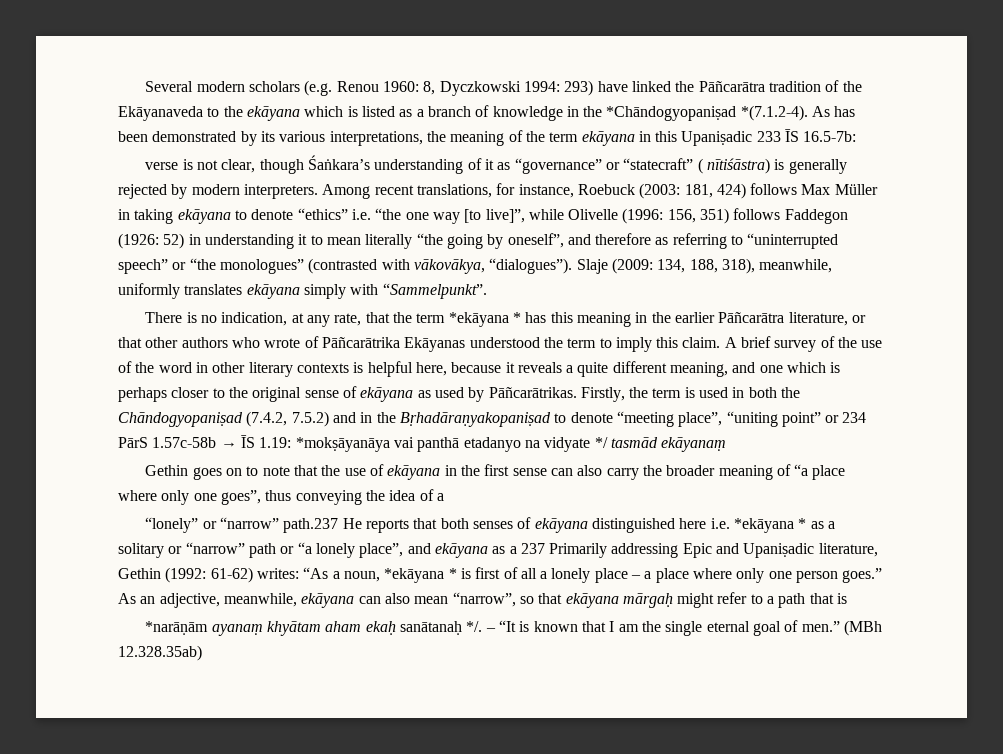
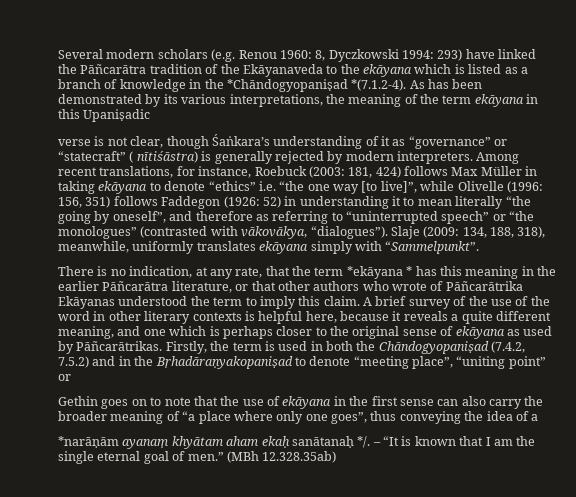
- Several modern scholars (e.g. Renou 1960: 8, Dyczkowski 1994: 293) have linked the Pāñcarātra tradition of the Ekāyanaveda to the ekāyana which is listed as a branch of knowledge in the *Chāndogyopaniṣad *(7.1.2-4). As has been demonstrated by its various interpretations, the meaning of the term ekāyana in this Upaniṣadic 233 ĪS 16.5-7b:
+ Several modern scholars (e.g. Renou 1960: 8, Dyczkowski 1994: 293) have linked the Pāñcarātra tradition of the Ekāyanaveda to the ekāyana which is listed as a branch of knowledge in the *Chāndogyopaniṣad *(7.1.2-4). As has been demonstrated by its various interpretations, the meaning of the term ekāyana in this Upaniṣadic
- Firstly, the term is used in both the Chāndogyopaniṣad (7.4.2, 7.5.2) and in the Bṛhadāraṇyakopaniṣad to denote “meeting place”, “uniting point” or 234 PārS 1.57c-58b → ĪS 1.19: *mokṣāyanāya vai panthā etadanyo na vidyate */ tasmād ekāyanaṃ
+ Firstly, the term is used in both the Chāndogyopaniṣad (7.4.2, 7.5.2) and in the Bṛhadāraṇyakopaniṣad to denote “meeting place”, “uniting point” or
- “lonely” or “narrow” path.237 He reports that both senses of ekāyana distinguished here i.e. *ekāyana * as a solitary or “narrow” path or “a lonely place”, and ekāyana as a 237 Primarily addressing Epic and Upaniṣadic literature, Gethin (1992: 61-62) writes: “As a noun, *ekāyana * is first of all a lonely place – a place where only one person goes.” As an adjective, meanwhile, ekāyana can also mean “narrow”, so that ekāyana mārgaḥ might refer to a path that is

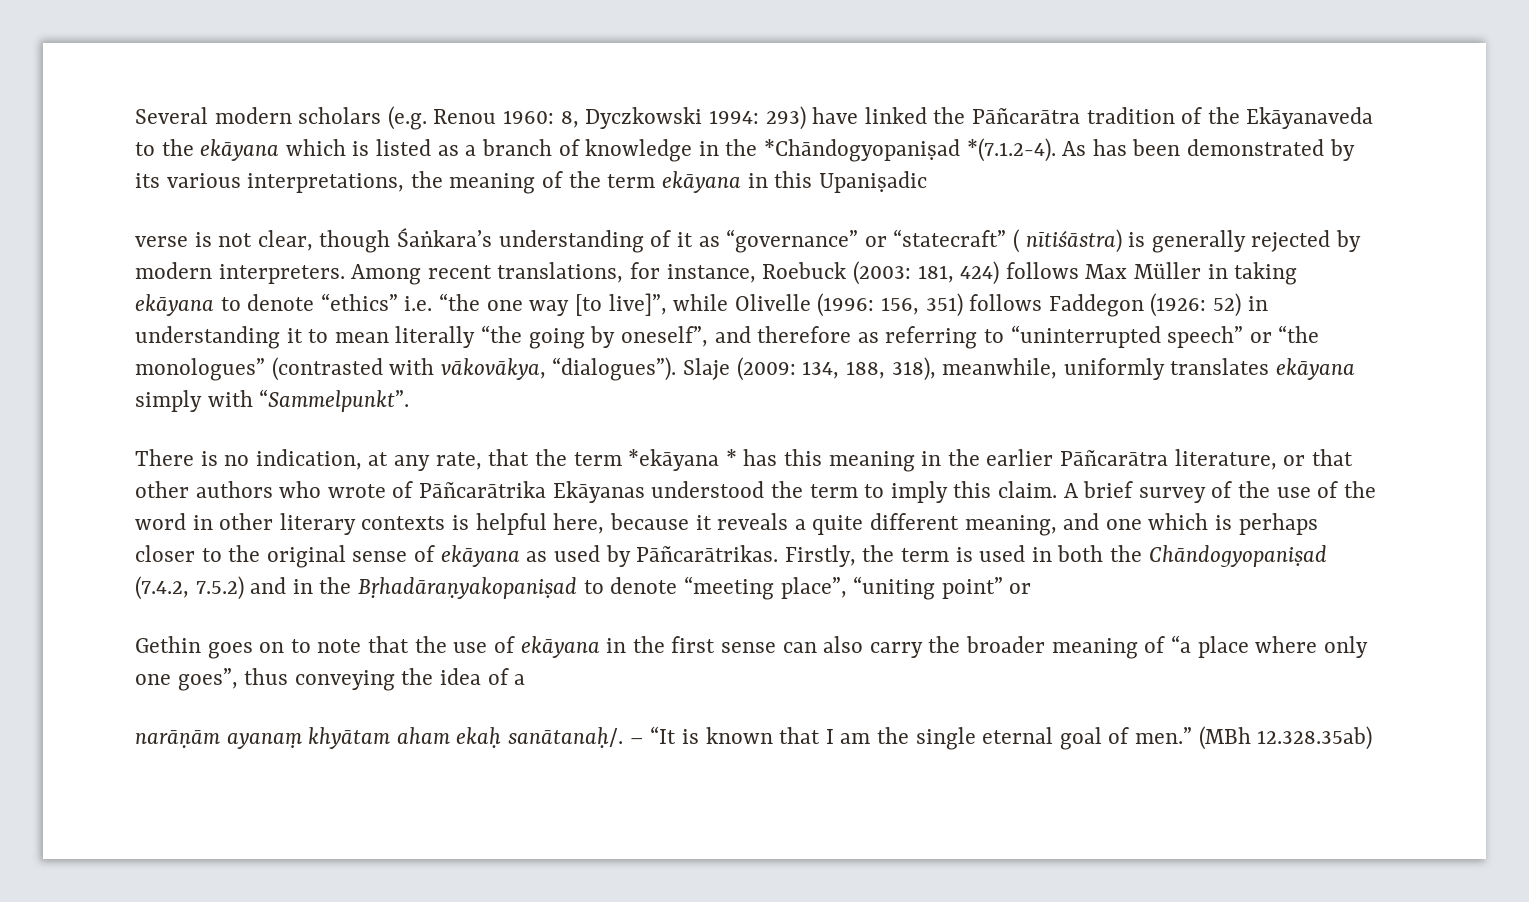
- *narāṇām ayanaṃ khyātam aham ekaḥ sanātanaḥ */.
+ narāṇām ayanaṃ khyātam aham ekaḥ sanātanaḥ/.

